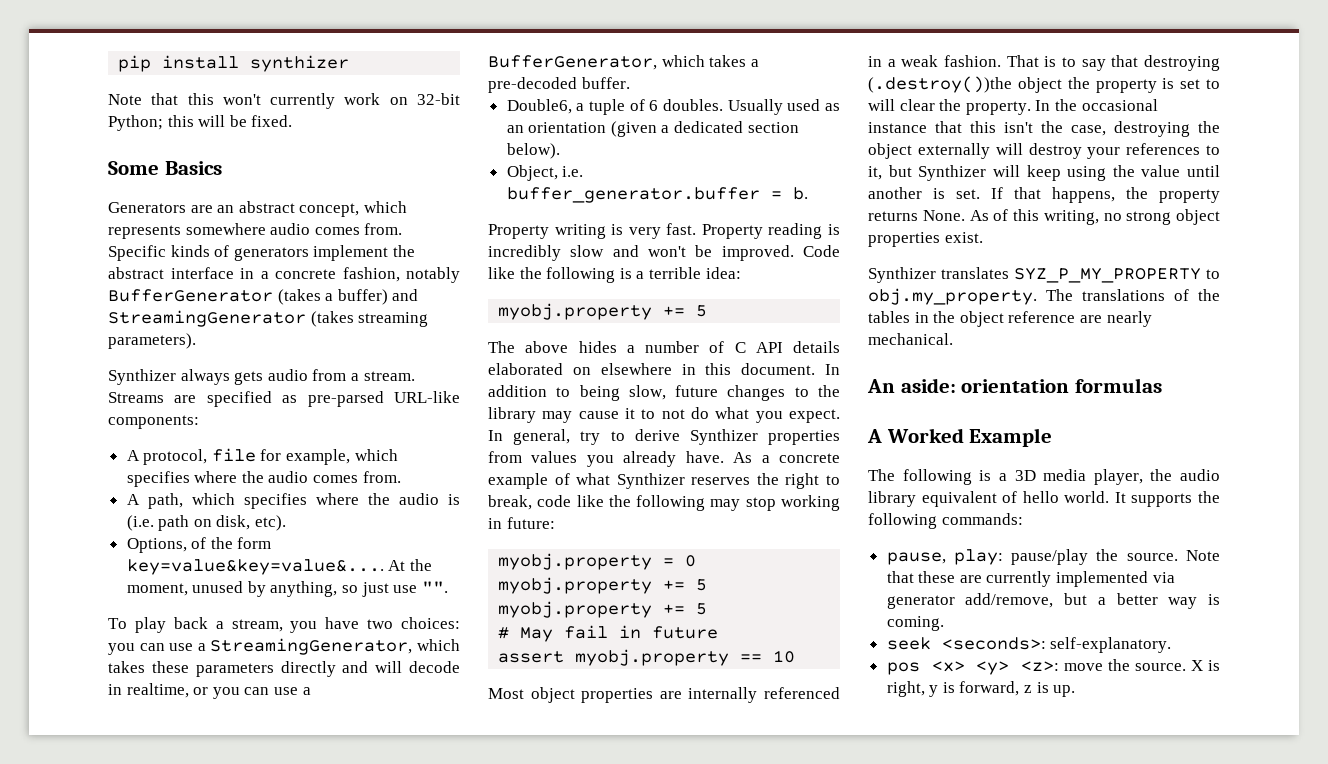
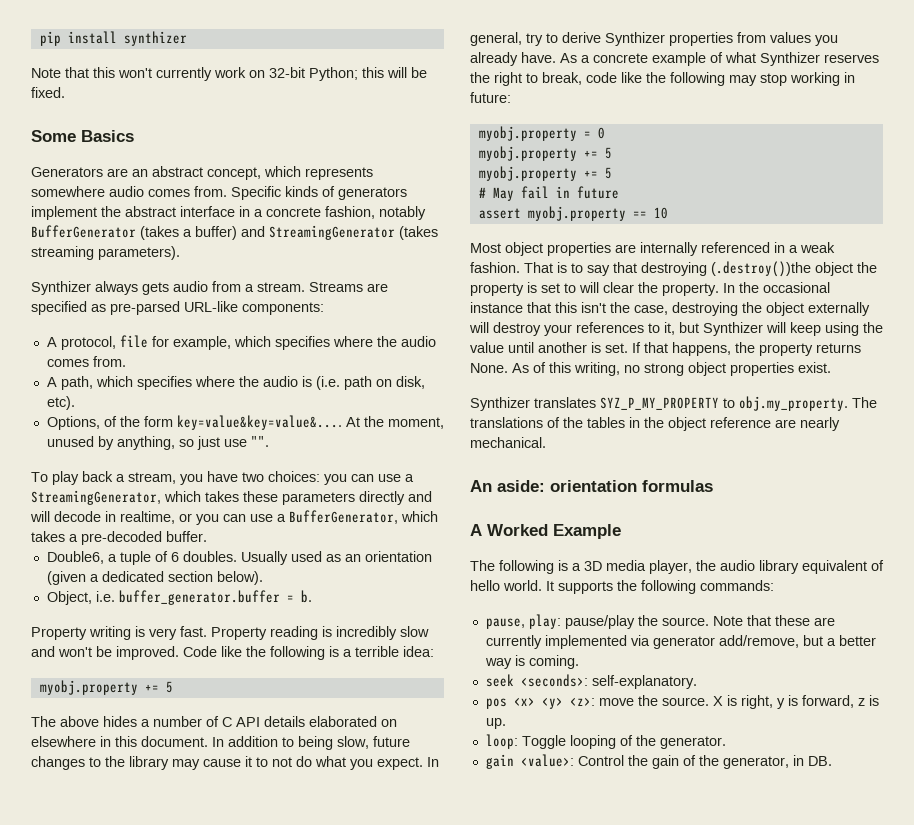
+ loop: Toggle looping of the generator.
+ gain <value>: Control the gain of the generator, in DB.

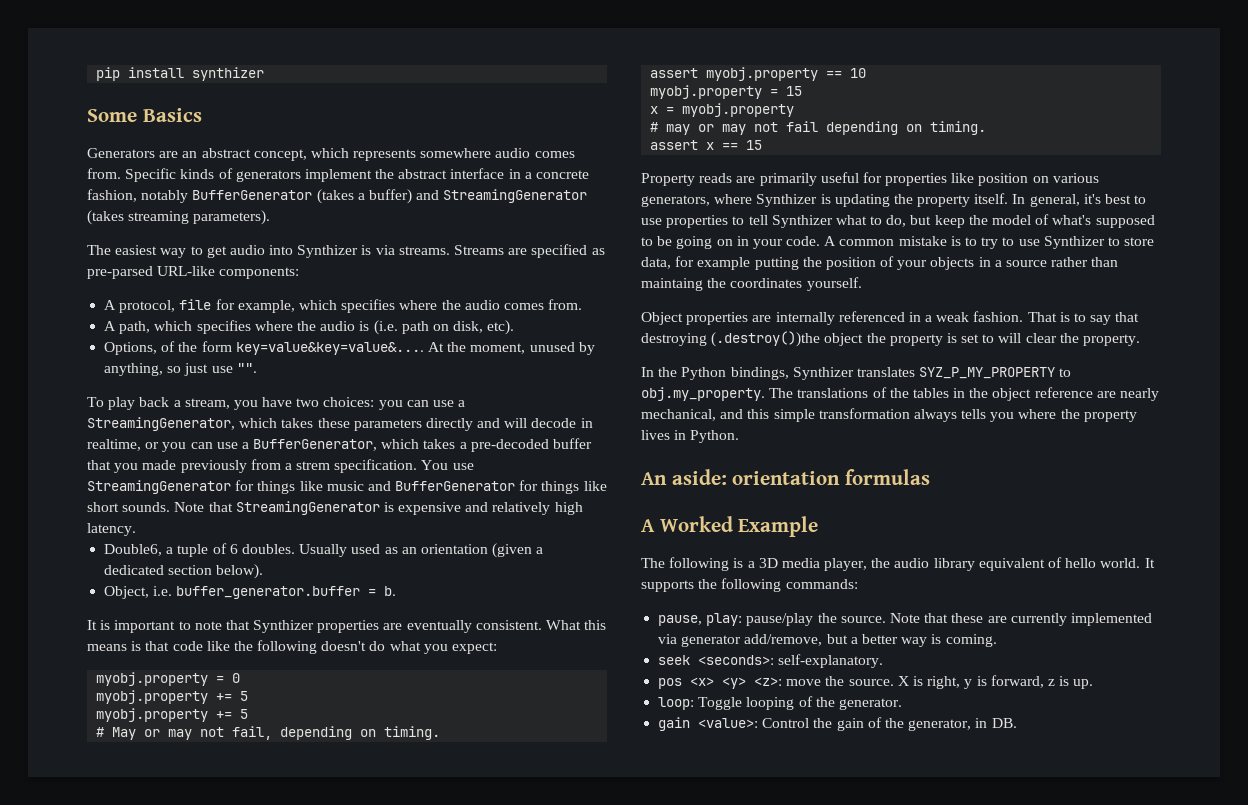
- Note that this won't currently work on 32-bit Python; this will be fixed.
- Synthizer always gets audio from a stream.
+ The easiest way to get audio into Synthizer is via streams.
- To play back a stream, you have two choices: you can use a StreamingGenerator, which takes these parameters directly and will decode in realtime, or you can use a BufferGenerator, which takes a pre-decoded buffer.
+ To play back a stream, you have two choices: you can use a StreamingGenerator, which takes these parameters directly and will decode in realtime, or you can use a BufferGenerator, which takes a pre-decoded buffer that you made previously from a strem specification. You use StreamingGenerator for things like music and BufferGenerator for things like short sounds. Note that StreamingGenerator is expensive and relatively high latency.
- Property writing is very fast. Property reading is incredibly slow and won't be improved. Code like the following is a terrible idea:
- myobj.property += 5
- The above hides a number of C API details elaborated on elsewhere in this document. In addition to being slow, future changes to the library may cause it to not do what you expect. In general, try to derive Synthizer properties from values you already have. As a concrete example of what Synthizer reserves the right to break, code like the following may stop working in future:
+ It is important to note that Synthizer properties are eventually consistent. What this means is that code like the following doesn't do what you expect:
- # May fail in future
+ # May or may not fail, depending on timing.
  assert myobj.property == 10
- Most object properties are internally referenced in a weak fashion.
+ myobj.property = 15
+ x = myobj.property
+ # may or may not fail depending on timing.
+ assert x == 15
+ Property reads are primarily useful for properties like position on various generators, where Synthizer is updating the property itself. In general, it's best to use properties to tell Synthizer what to do, but keep the model of what's supposed to be going on in your code. A common mistake is to try to use Synthizer to store data, for example putting the position of your objects in a source rather than maintaing the coordinates yourself.
+ Object properties are internally referenced in a weak fashion.
- That is to say that destroying (.destroy())the object the property is set to will clear the property. In the occasional instance that this isn't the case, destroying the object externally will destroy your references to it, but Synthizer will keep using the value until another is set. If that happens, the property returns None. As of this writing, no strong object properties exist.
- Synthizer translates SYZ_P_MY_PROPERTY to obj.my_property. The translations of the tables in the object reference are nearly mechanical.
+ That is to say that destroying (.destroy())the object the property is set to will clear the property.
+ In the Python bindings, Synthizer translates SYZ_P_MY_PROPERTY to obj.my_property. The translations of the tables in the object reference are nearly mechanical, and this simple transformation always tells you where the property lives in Python.

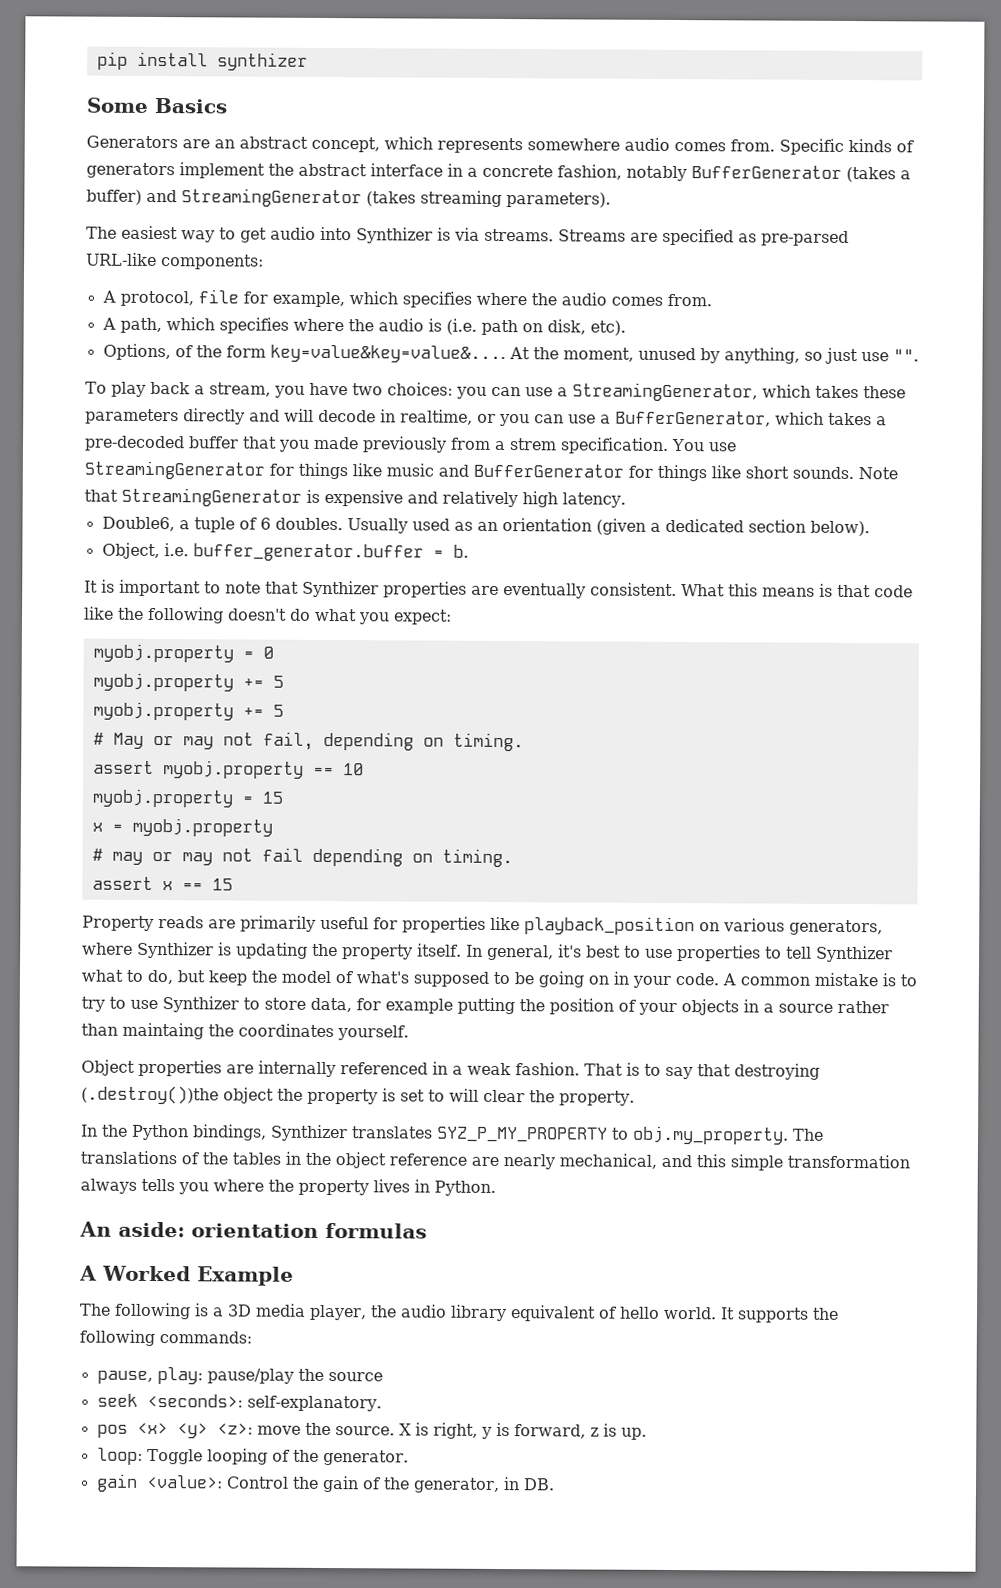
- Property reads are primarily useful for properties like position on various generators, where Synthizer is updating the property itself.
+ Property reads are primarily useful for properties like playback_position on various generators, where Synthizer is updating the property itself.
- pause, play: pause/play the source. Note that these are currently implemented via generator add/remove, but a better way is coming.
+ pause, play: pause/play the source

